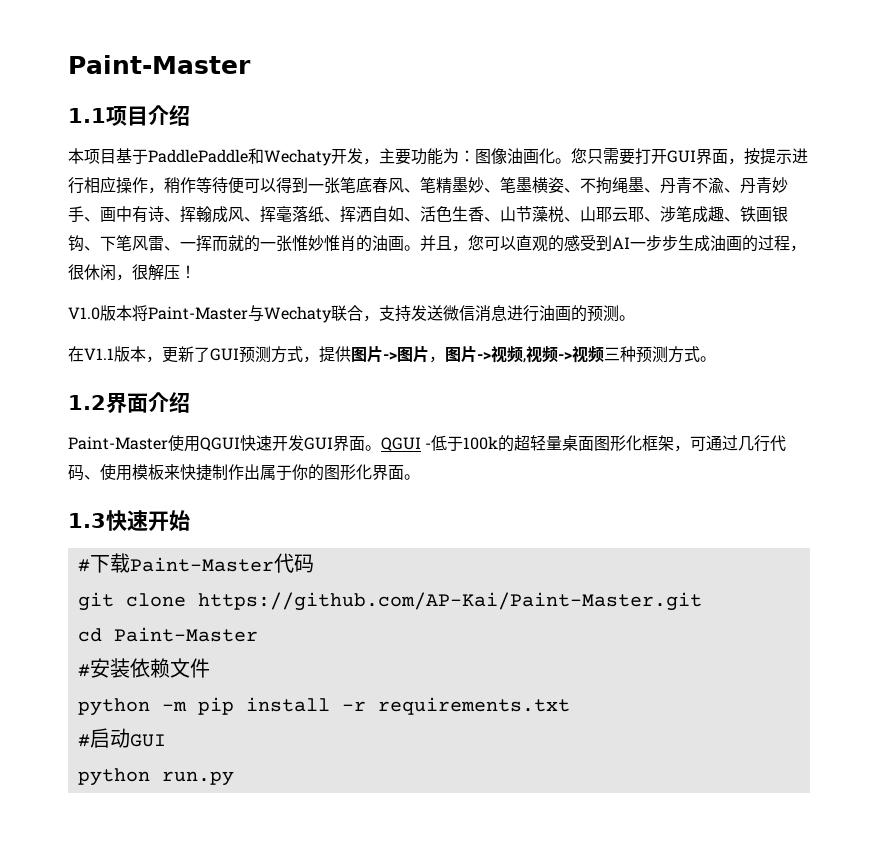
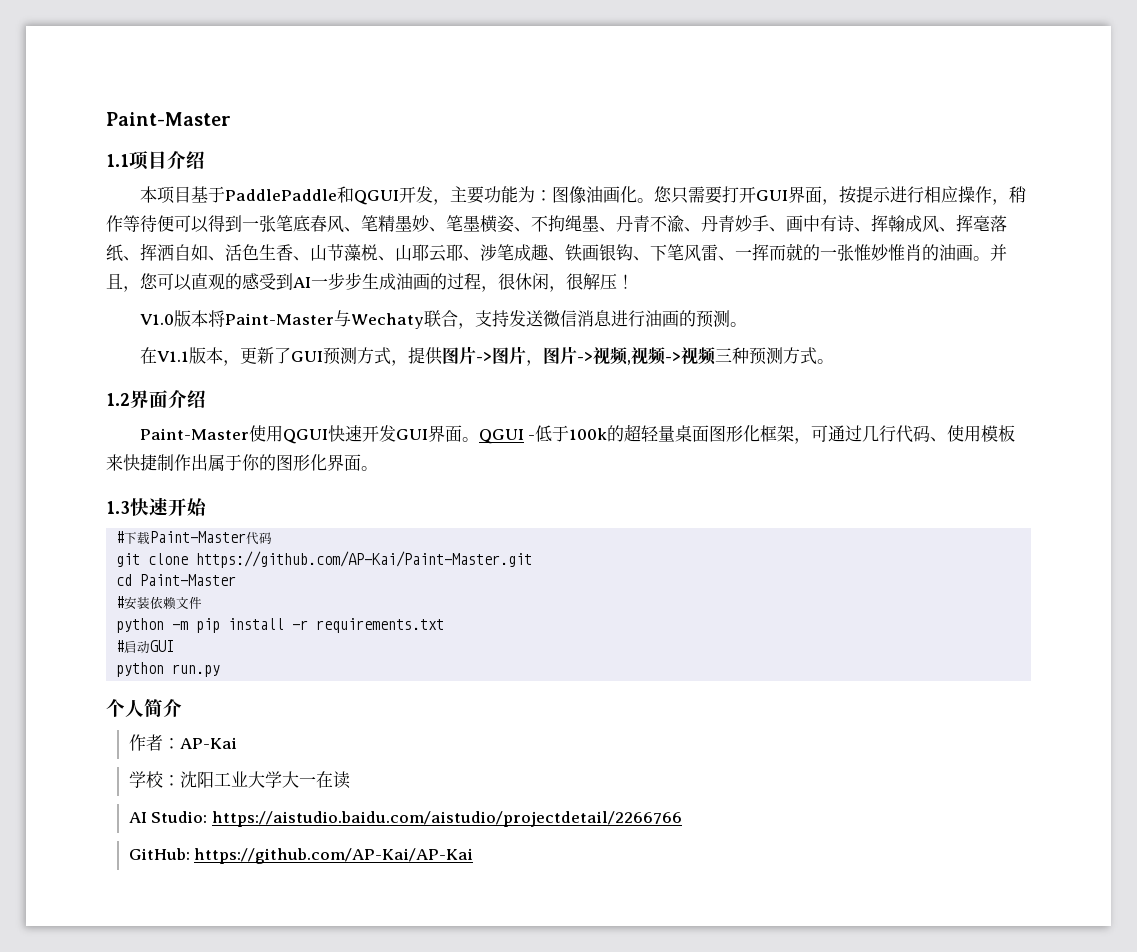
- 本项目基于PaddlePaddle和Wechaty开发，主要功能为：图像油画化。
+ 本项目基于PaddlePaddle和QGUI开发，主要功能为：图像油画化。
+ 个人简介
+ 作者：AP-Kai
+ 学校：沈阳工业大学大一在读
+ AI Studio: https://aistudio.baidu.com/aistudio/projectdetail/2266766
+ GitHub: https://github.com/AP-Kai/AP-Kai

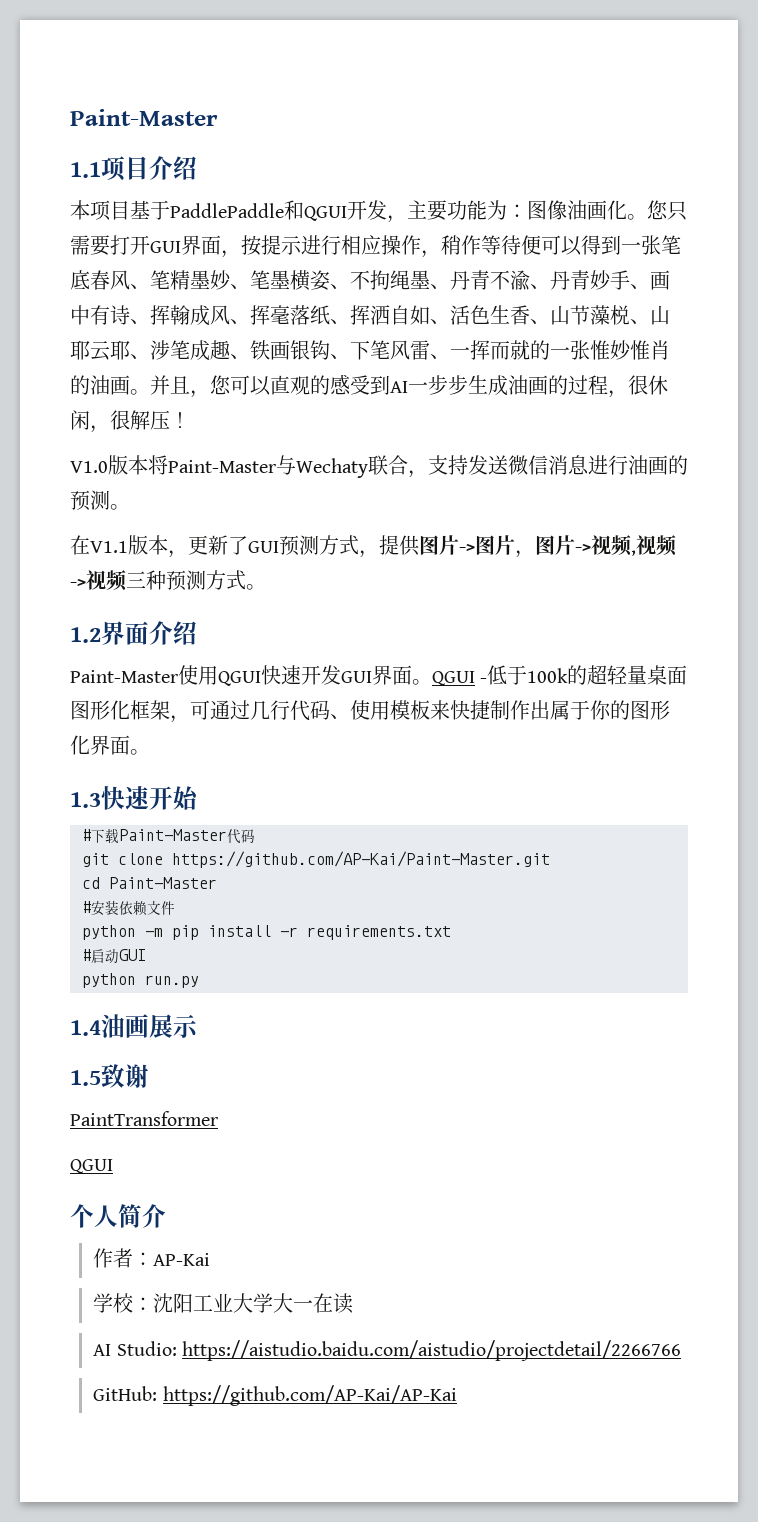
+ 1.4油画展示
+ 1.5致谢
+ PaintTransformer
+ QGUI

